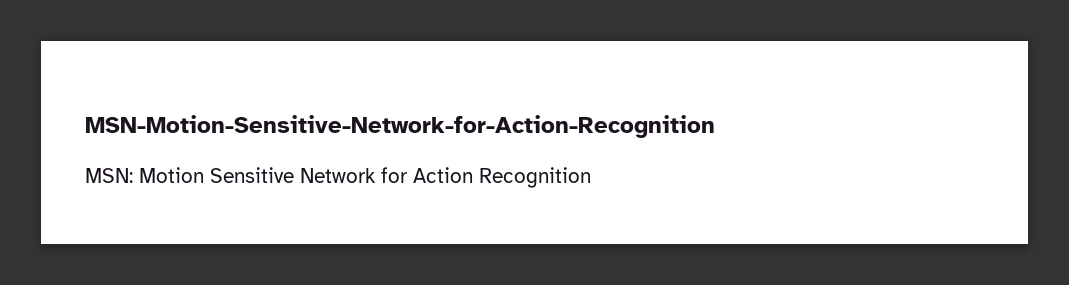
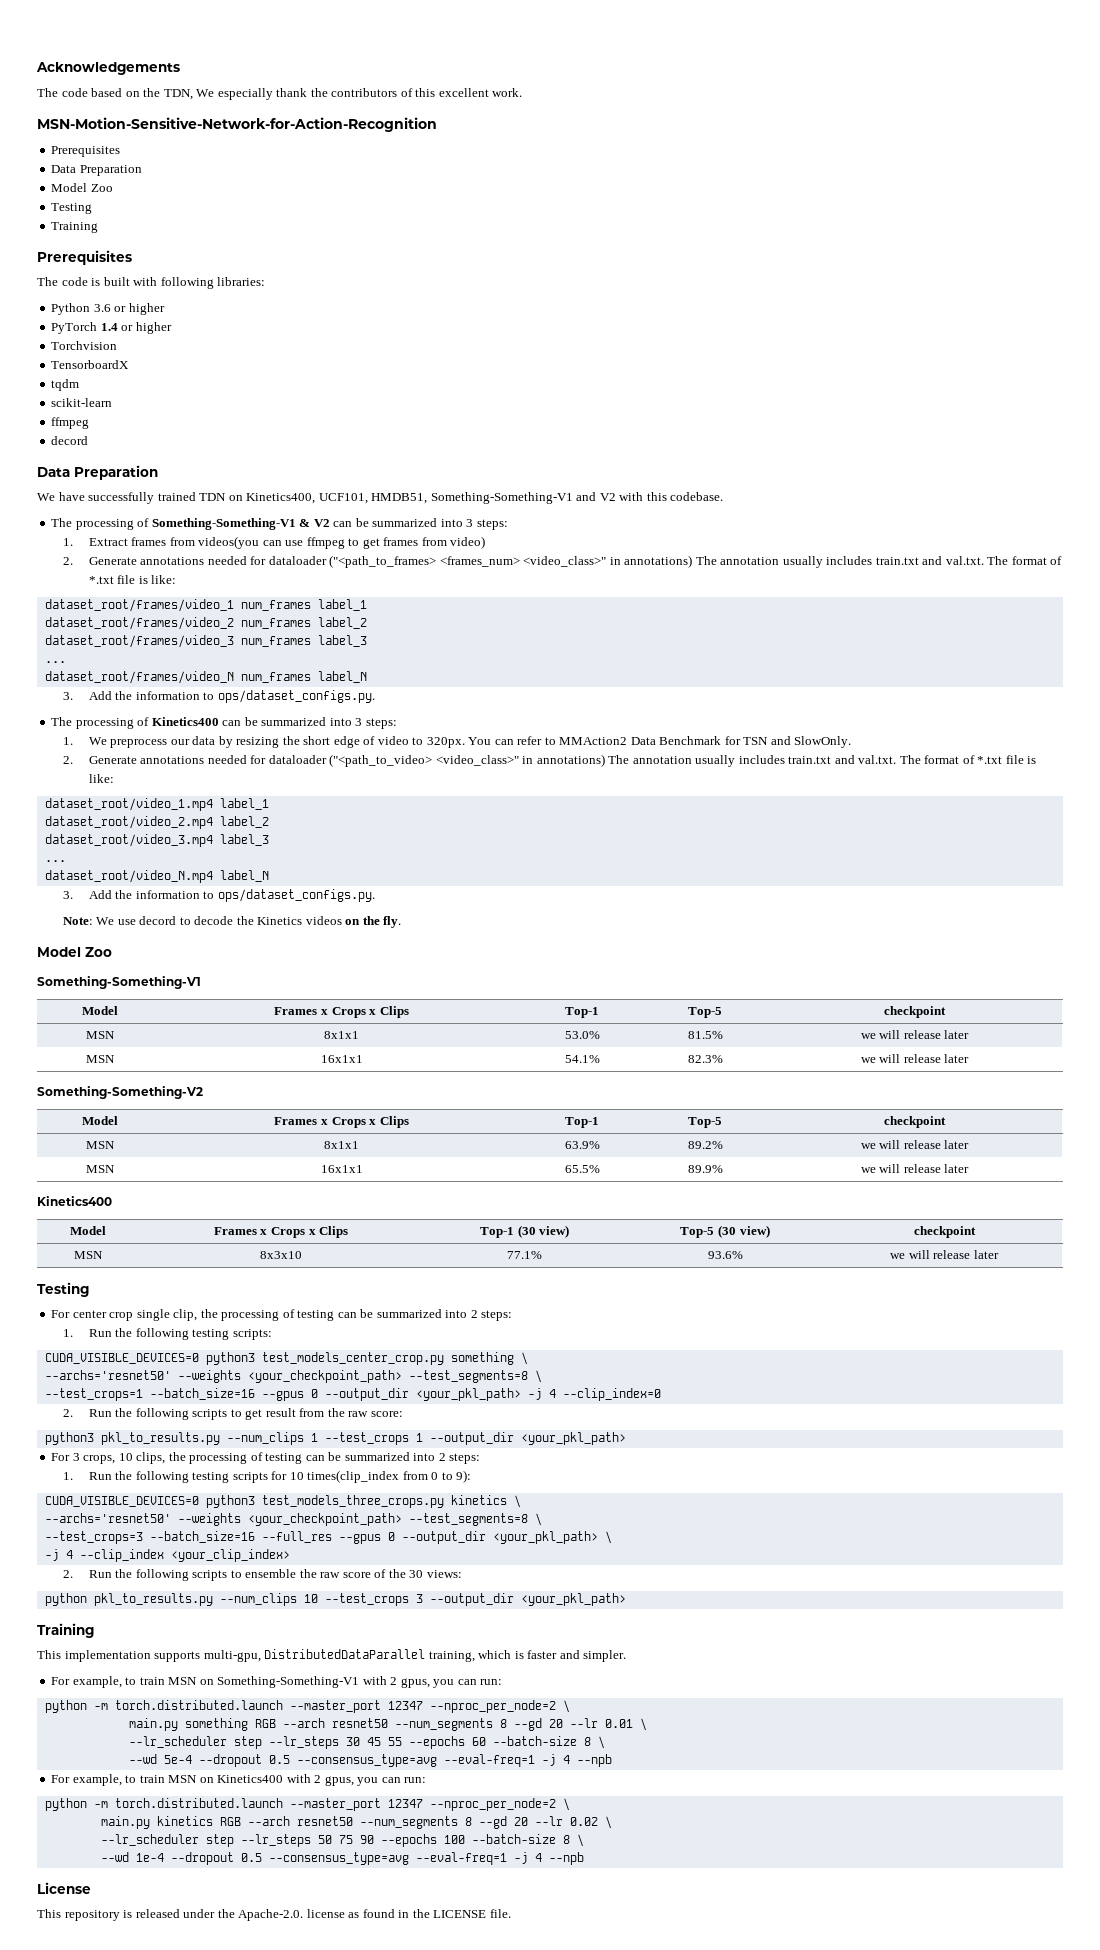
+ Acknowledgements
+ The code based on the TDN, We especially thank the contributors of this excellent work.
  MSN-Motion-Sensitive-Network-for-Action-Recognition
- MSN: Motion Sensitive Network for Action Recognition
+ Prerequisites
+ Data Preparation
+ Model Zoo
+ Testing
+ Training
+ Prerequisites
+ The code is built with following libraries:
+ Python 3.6 or higher
+ PyTorch 1.4 or higher
+ Torchvision
+ TensorboardX
+ tqdm
+ scikit-learn
+ ffmpeg
+ decord
+ Data Preparation
+ We have successfully trained TDN on Kinetics400, UCF101, HMDB51, Something-Something-V1 and V2 with this codebase.
+ The processing of Something-Something-V1 & V2 can be summarized into 3 steps:
+ 1. Extract frames from videos(you can use ffmpeg to get frames from video)
+ 2. Generate annotations needed for dataloader ("<path_to_frames> <frames_num> <video_class>" in annotations) The annotation usually includes train.txt and val.txt. The format of *.txt file is like:
+ dataset_root/frames/video_1 num_frames label_1
+ dataset_root/frames/video_2 num_frames label_2
+ dataset_root/frames/video_3 num_frames label_3
+ ...
+ dataset_root/frames/video_N num_frames label_N
+ 3. Add the information to ops/dataset_configs.py.
+ The processing of Kinetics400 can be summarized into 3 steps:
+ 1. We preprocess our data by resizing the short edge of video to 320px. You can refer to MMAction2 Data Benchmark for TSN and SlowOnly.
+ 2. Generate annotations needed for dataloader ("<path_to_video> <video_class>" in annotations) The annotation usually includes train.txt and val.txt. The format of *.txt file is like:
+ dataset_root/video_1.mp4 label_1
+ dataset_root/video_2.mp4 label_2
+ dataset_root/video_3.mp4 label_3
+ ...
+ dataset_root/video_N.mp4 label_N
+ 3. Add the information to ops/dataset_configs.py.
+ Note: We use decord to decode the Kinetics videos on the fly.
+ Model Zoo
+ Something-Something-V1
+ Model | Frames x Crops x Clips | Top-1 | Top-5 | checkpoint
+ MSN | 8x1x1 | 53.0% | 81.5% | we will release later
+ MSN | 16x1x1 | 54.1% | 82.3% | we will release later
+ Something-Something-V2
+ Model | Frames x Crops x Clips | Top-1 | Top-5 | checkpoint
+ MSN | 8x1x1 | 63.9% | 89.2% | we will release later
+ MSN | 16x1x1 | 65.5% | 89.9% | we will release later
+ Kinetics400
+ Model | Frames x Crops x Clips | Top-1 (30 view) | Top-5 (30 view) | checkpoint
+ MSN | 8x3x10 | 77.1% | 93.6% | we will release later
+ Testing
+ For center crop single clip, the processing of testing can be summarized into 2 steps:
+ 1. Run the following testing scripts:
+ CUDA_VISIBLE_DEVICES=0 python3 test_models_center_crop.py something \
+ --archs='resnet50' --weights <your_checkpoint_path> --test_segments=8 \
+ --test_crops=1 --batch_size=16 --gpus 0 --output_dir <your_pkl_path> -j 4 --clip_index=0
+ 2. Run the following scripts to get result from the raw score:
+ python3 pkl_to_results.py --num_clips 1 --test_crops 1 --output_dir <your_pkl_path>
+ For 3 crops, 10 clips, the processing of testing can be summarized into 2 steps:
+ 1. Run the following testing scripts for 10 times(clip_index from 0 to 9):
+ CUDA_VISIBLE_DEVICES=0 python3 test_models_three_crops.py kinetics \
+ --archs='resnet50' --weights <your_checkpoint_path> --test_segments=8 \
+ --test_crops=3 --batch_size=16 --full_res --gpus 0 --output_dir <your_pkl_path> \
+ -j 4 --clip_index <your_clip_index>
+ 2. Run the following scripts to ensemble the raw score of the 30 views:
+ python pkl_to_results.py --num_clips 10 --test_crops 3 --output_dir <your_pkl_path>
+ Training
+ This implementation supports multi-gpu, DistributedDataParallel training, which is faster and simpler.
+ For example, to train MSN on Something-Something-V1 with 2 gpus, you can run:
+ python -m torch.distributed.launch --master_port 12347 --nproc_per_node=2 \
+ main.py something RGB --arch resnet50 --num_segments 8 --gd 20 --lr 0.01 \
+ --lr_scheduler step --lr_steps 30 45 55 --epochs 60 --batch-size 8 \
+ --wd 5e-4 --dropout 0.5 --consensus_type=avg --eval-freq=1 -j 4 --npb
+ For example, to train MSN on Kinetics400 with 2 gpus, you can run:
+ python -m torch.distributed.launch --master_port 12347 --nproc_per_node=2 \
+ main.py kinetics RGB --arch resnet50 --num_segments 8 --gd 20 --lr 0.02 \
+ --lr_scheduler step --lr_steps 50 75 90 --epochs 100 --batch-size 8 \
+ --wd 1e-4 --dropout 0.5 --consensus_type=avg --eval-freq=1 -j 4 --npb
+ License
+ This repository is released under the Apache-2.0. license as found in the LICENSE file.

